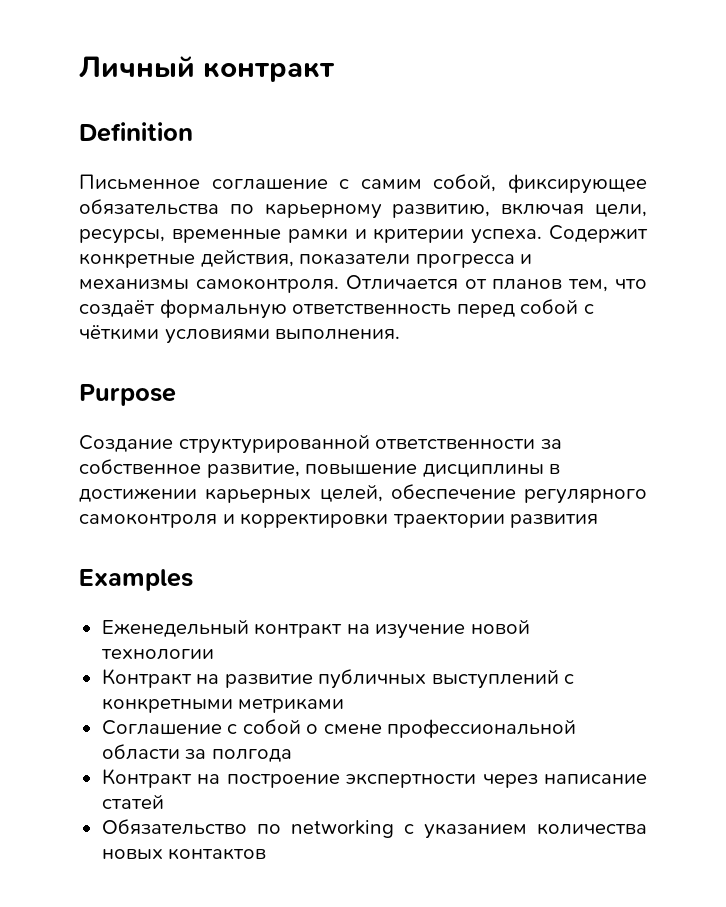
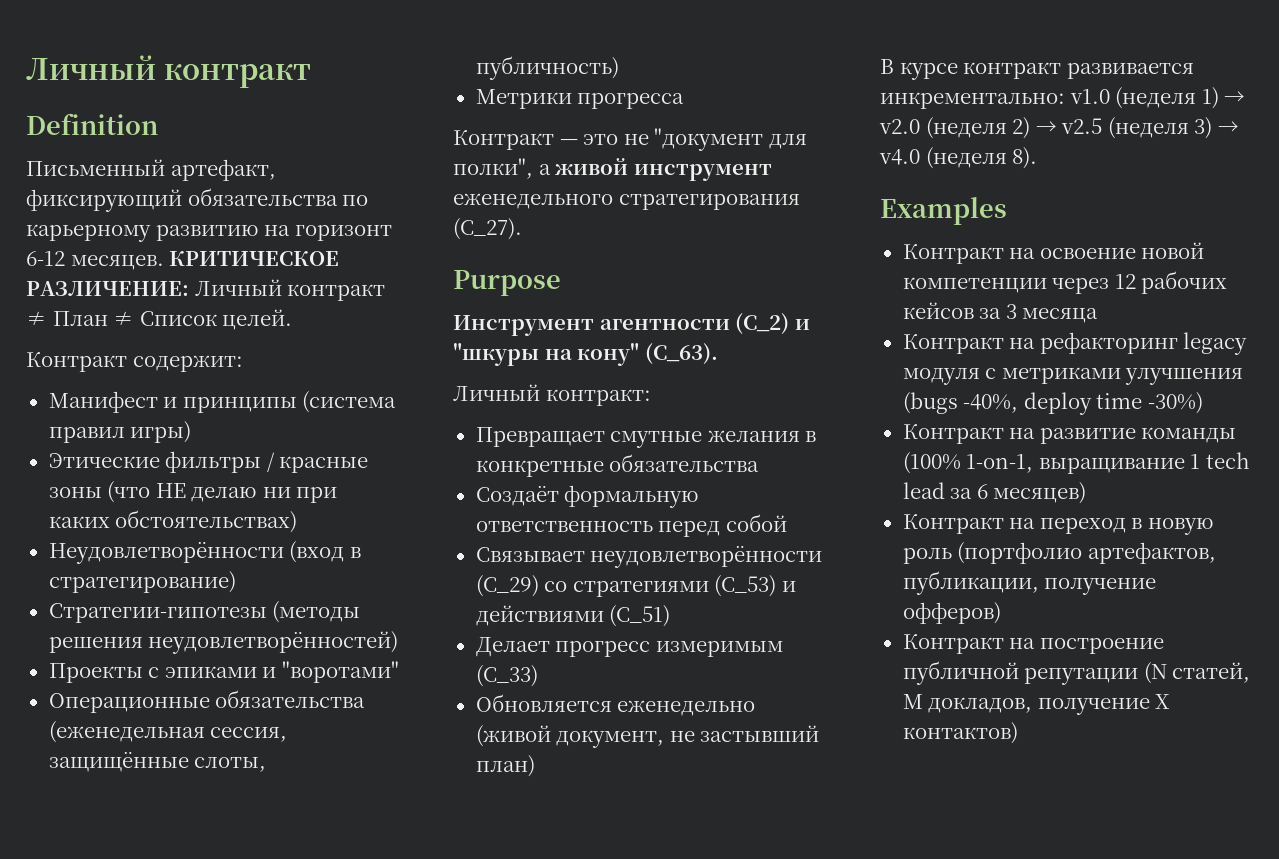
- Письменное соглашение с самим собой, фиксирующее обязательства по карьерному развитию, включая цели, ресурсы, временные рамки и критерии успеха. Содержит конкретные действия, показатели прогресса и механизмы самоконтроля. Отличается от планов тем, что создаёт формальную ответственность перед собой с чёткими условиями выполнения.
+ Письменный артефакт, фиксирующий обязательства по карьерному развитию на горизонт 6-12 месяцев. КРИТИЧЕСКОЕ РАЗЛИЧЕНИЕ: Личный контракт ≠ План ≠ Список целей.
+ Контракт содержит:
+ Манифест и принципы (система правил игры)
+ Этические фильтры / красные зоны (что НЕ делаю ни при каких обстоятельствах)
+ Неудовлетворённости (вход в стратегирование)
+ Стратегии-гипотезы (методы решения неудовлетворённостей)
+ Проекты с эпиками и "воротами"
+ Операционные обязательства (еженедельная сессия, защищённые слоты, публичность)
+ Метрики прогресса
+ Контракт — это не "документ для полки", а живой инструмент еженедельного стратегирования (C_27).
  Purpose
- Создание структурированной ответственности за собственное развитие, повышение дисциплины в достижении карьерных целей, обеспечение регулярного самоконтроля и корректировки траектории развития
+ Инструмент агентности (C_2) и "шкуры на кону" (C_63).
+ Личный контракт:
+ Превращает смутные желания в конкретные обязательства
+ Создаёт формальную ответственность перед собой
+ Связывает неудовлетворённости (C_29) со стратегиями (C_53) и действиями (C_51)
+ Делает прогресс измеримым (C_33)
+ Обновляется еженедельно (живой документ, не застывший план)
+ В курсе контракт развивается инкрементально: v1.0 (неделя 1) → v2.0 (неделя 2) → v2.5 (неделя 3) → v4.0 (неделя 8).
  Examples
- Еженедельный контракт на изучение новой технологии
- Контракт на развитие публичных выступлений с конкретными метриками
- Соглашение с собой о смене профессиональной области за полгода
- Контракт на построение экспертности через написание статей
- Обязательство по networking с указанием количества новых контактов
+ Контракт на освоение новой компетенции через 12 рабочих кейсов за 3 месяца
+ Контракт на рефакторинг legacy модуля с метриками улучшения (bugs -40%, deploy time -30%)
+ Контракт на развитие команды (100% 1-on-1, выращивание 1 tech lead за 6 месяцев)
+ Контракт на переход в новую роль (портфолио артефактов, публикации, получение офферов)
+ Контракт на построение публичной репутации (N статей, M докладов, получение X контактов)

